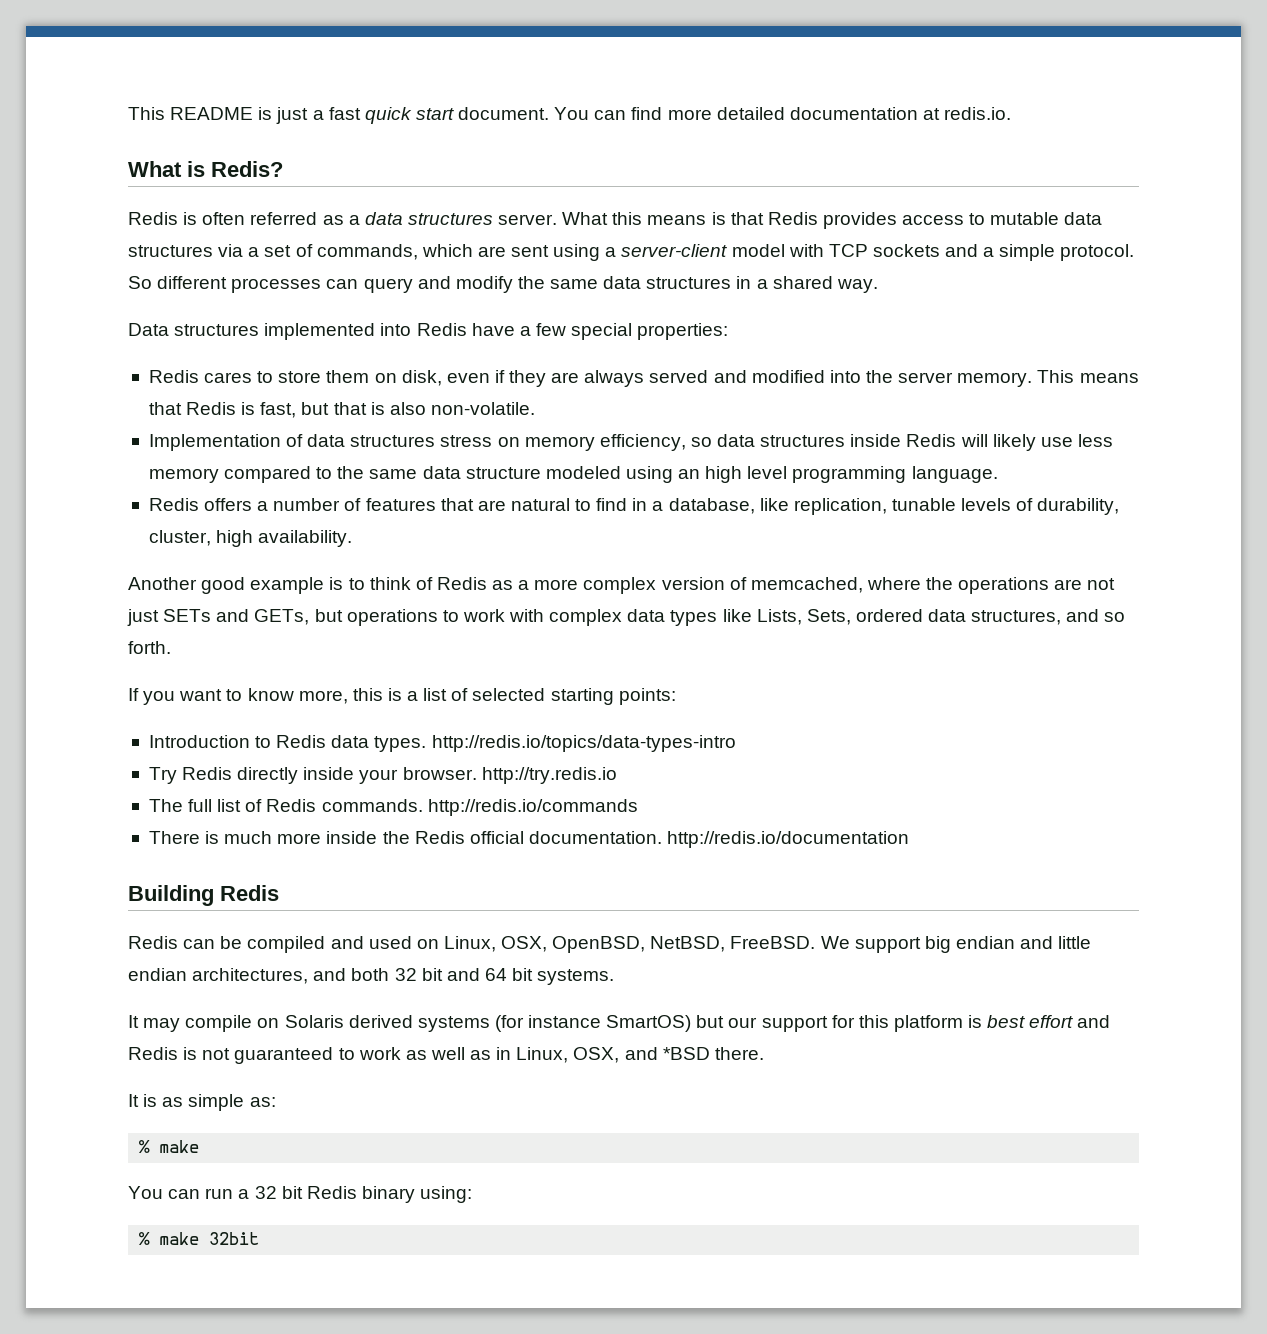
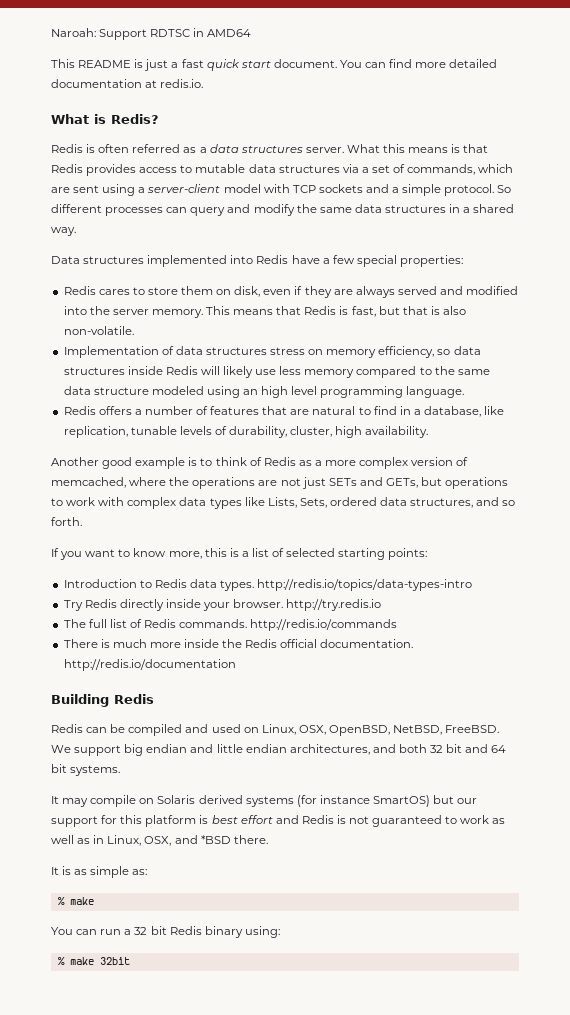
+ Naroah: Support RDTSC in AMD64

